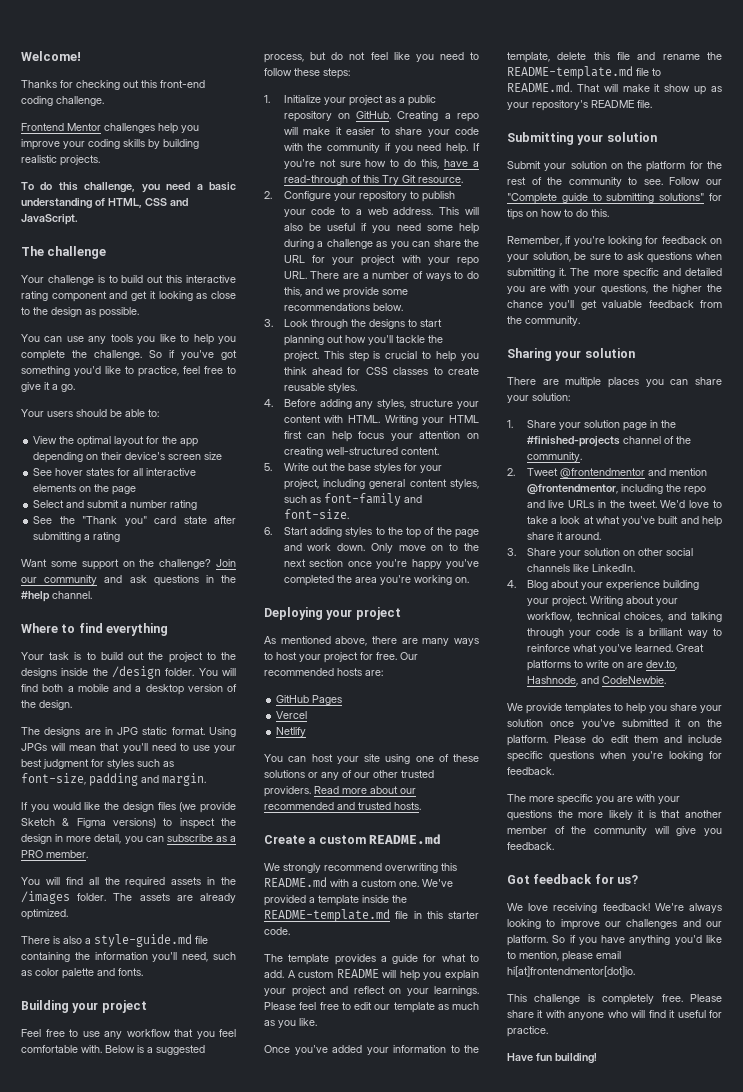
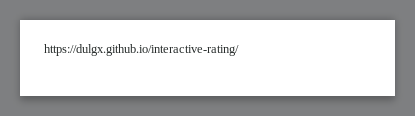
- Welcome!
- Thanks for checking out this front-end coding challenge.
- Frontend Mentor challenges help you improve your coding skills by building realistic projects.
- To do this challenge, you need a basic understanding of HTML, CSS and JavaScript.
- The challenge
- Your challenge is to build out this interactive rating component and get it looking as close to the design as possible.
- You can use any tools you like to help you complete the challenge. So if you've got something you'd like to practice, feel free to give it a go.
- Your users should be able to:
- View the optimal layout for the app depending on their device's screen size
- See hover states for all interactive elements on the page
- Select and submit a number rating
- See the "Thank you" card state after submitting a rating
- Want some support on the challenge? Join our community and ask questions in the #help channel.
- Where to find everything
- Your task is to build out the project to the designs inside the /design folder. You will find both a mobile and a desktop version of the design.
- The designs are in JPG static format. Using JPGs will mean that you'll need to use your best judgment for styles such as font-size, padding and margin.
- If you would like the design files (we provide Sketch & Figma versions) to inspect the design in more detail, you can subscribe as a PRO member.
- You will find all the required assets in the /images folder. The assets are already optimized.
- There is also a style-guide.md file containing the information you'll need, such as color palette and fonts.
- Building your project
- Feel free to use any workflow that you feel comfortable with. Below is a suggested process, but do not feel like you need to follow these steps:
- 1. Initialize your project as a public repository on GitHub. Creating a repo will make it easier to share your code with the community if you need help. If you're not sure how to do this, have a read-through of this Try Git resource.
- 2. Configure your repository to publish your code to a web address. This will also be useful if you need some help during a challenge as you can share the URL for your project with your repo URL. There are a number of ways to do this, and we provide some recommendations below.
- 3. Look through the designs to start planning out how you'll tackle the project. This step is crucial to help you think ahead for CSS classes to create reusable styles.
- 4. Before adding any styles, structure your content with HTML. Writing your HTML first can help focus your attention on creating well-structured content.
- 5. Write out the base styles for your project, including general content styles, such as font-family and font-size.
- 6. Start adding styles to the top of the page and work down. Only move on to the next section once you're happy you've completed the area you're working on.
- Deploying your project
- As mentioned above, there are many ways to host your project for free. Our recommended hosts are:
- GitHub Pages
- Vercel
- Netlify
- You can host your site using one of these solutions or any of our other trusted providers. Read more about our recommended and trusted hosts.
- Create a custom README.md
- We strongly recommend overwriting this README.md with a custom one. We've provided a template inside the README-template.md file in this starter code.
- The template provides a guide for what to add. A custom README will help you explain your project and reflect on your learnings. Please feel free to edit our template as much as you like.
- Once you've added your information to the template, delete this file and rename the README-template.md file to README.md. That will make it show up as your repository's README file.
- Submitting your solution
- Submit your solution on the platform for the rest of the community to see. Follow our "Complete guide to submitting solutions" for tips on how to do this.
- Remember, if you're looking for feedback on your solution, be sure to ask questions when submitting it. The more specific and detailed you are with your questions, the higher the chance you'll get valuable feedback from the community.
- Sharing your solution
- There are multiple places you can share your solution:
- 1. Share your solution page in the #finished-projects channel of the community.
- 2. Tweet @frontendmentor and mention @frontendmentor, including the repo and live URLs in the tweet. We'd love to take a look at what you've built and help share it around.
- 3. Share your solution on other social channels like LinkedIn.
- 4. Blog about your experience building your project. Writing about your workflow, technical choices, and talking through your code is a brilliant way to reinforce what you've learned. Great platforms to write on are dev.to, Hashnode, and CodeNewbie.
- We provide templates to help you share your solution once you've submitted it on the platform. Please do edit them and include specific questions when you're looking for feedback.
- The more specific you are with your questions the more likely it is that another member of the community will give you feedback.
- Got feedback for us?
- We love receiving feedback! We're always looking to improve our challenges and our platform. So if you have anything you'd like to mention, please email hi[at]frontendmentor[dot]io.
- This challenge is completely free. Please share it with anyone who will find it useful for practice.
- Have fun building!
+ https://dulgx.github.io/interactive-rating/

